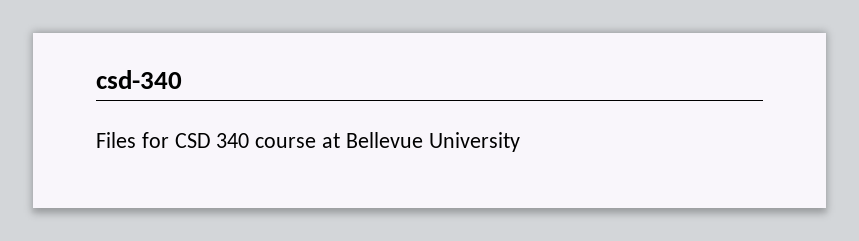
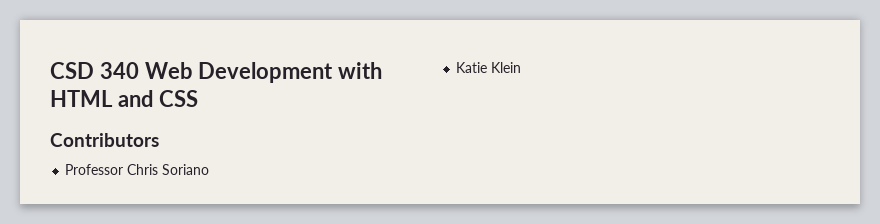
- csd-340
- Files for CSD 340 course at Bellevue University
+ CSD 340 Web Development with HTML and CSS
+ Contributors
+ Professor Chris Soriano
+ Katie Klein

